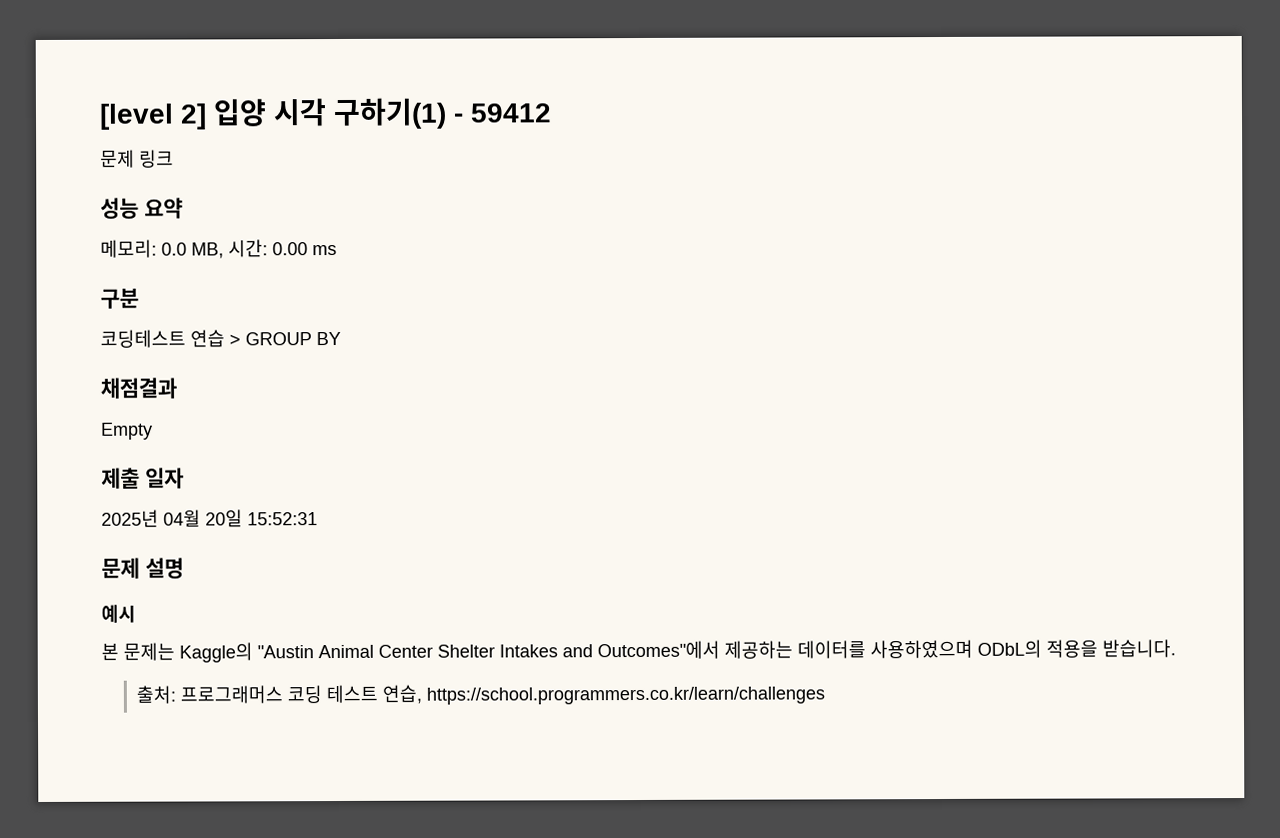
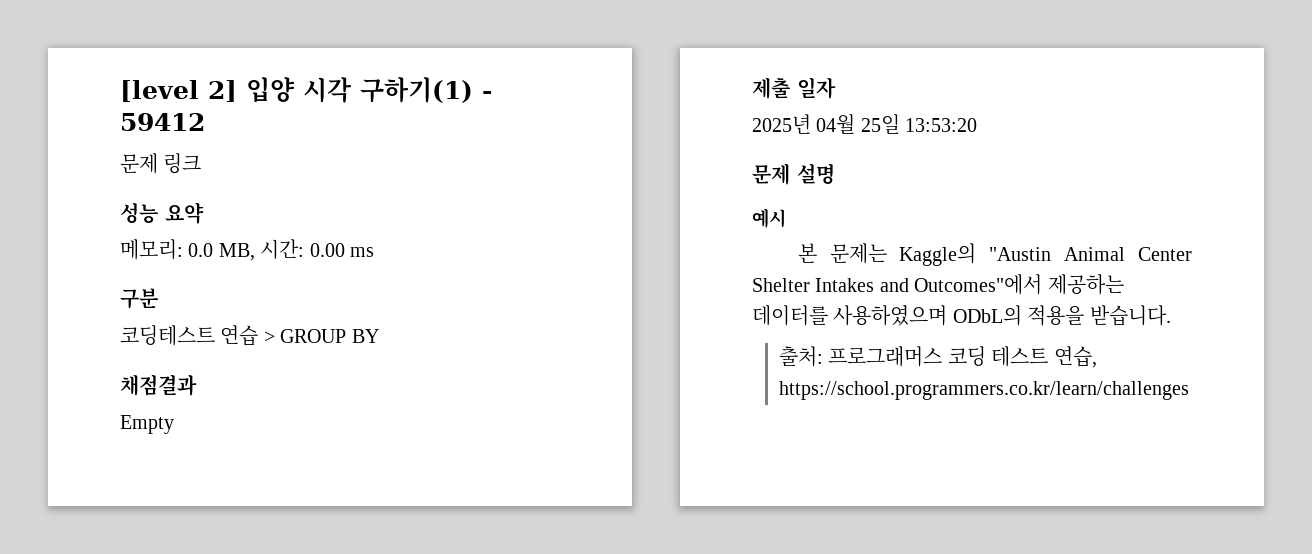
- 2025년 04월 20일 15:52:31
+ 2025년 04월 25일 13:53:20

